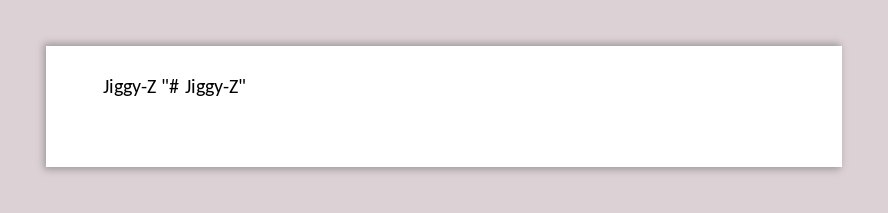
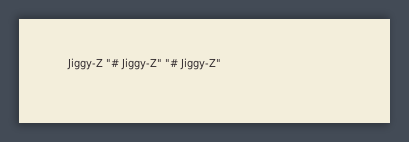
- Jiggy-Z "# Jiggy-Z"
+ Jiggy-Z "# Jiggy-Z" "# Jiggy-Z"

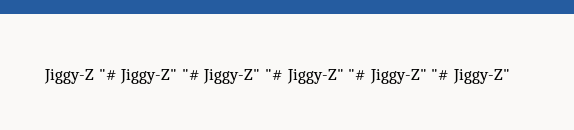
- Jiggy-Z "# Jiggy-Z" "# Jiggy-Z"
+ Jiggy-Z "# Jiggy-Z" "# Jiggy-Z" "# Jiggy-Z" "# Jiggy-Z" "# Jiggy-Z"

